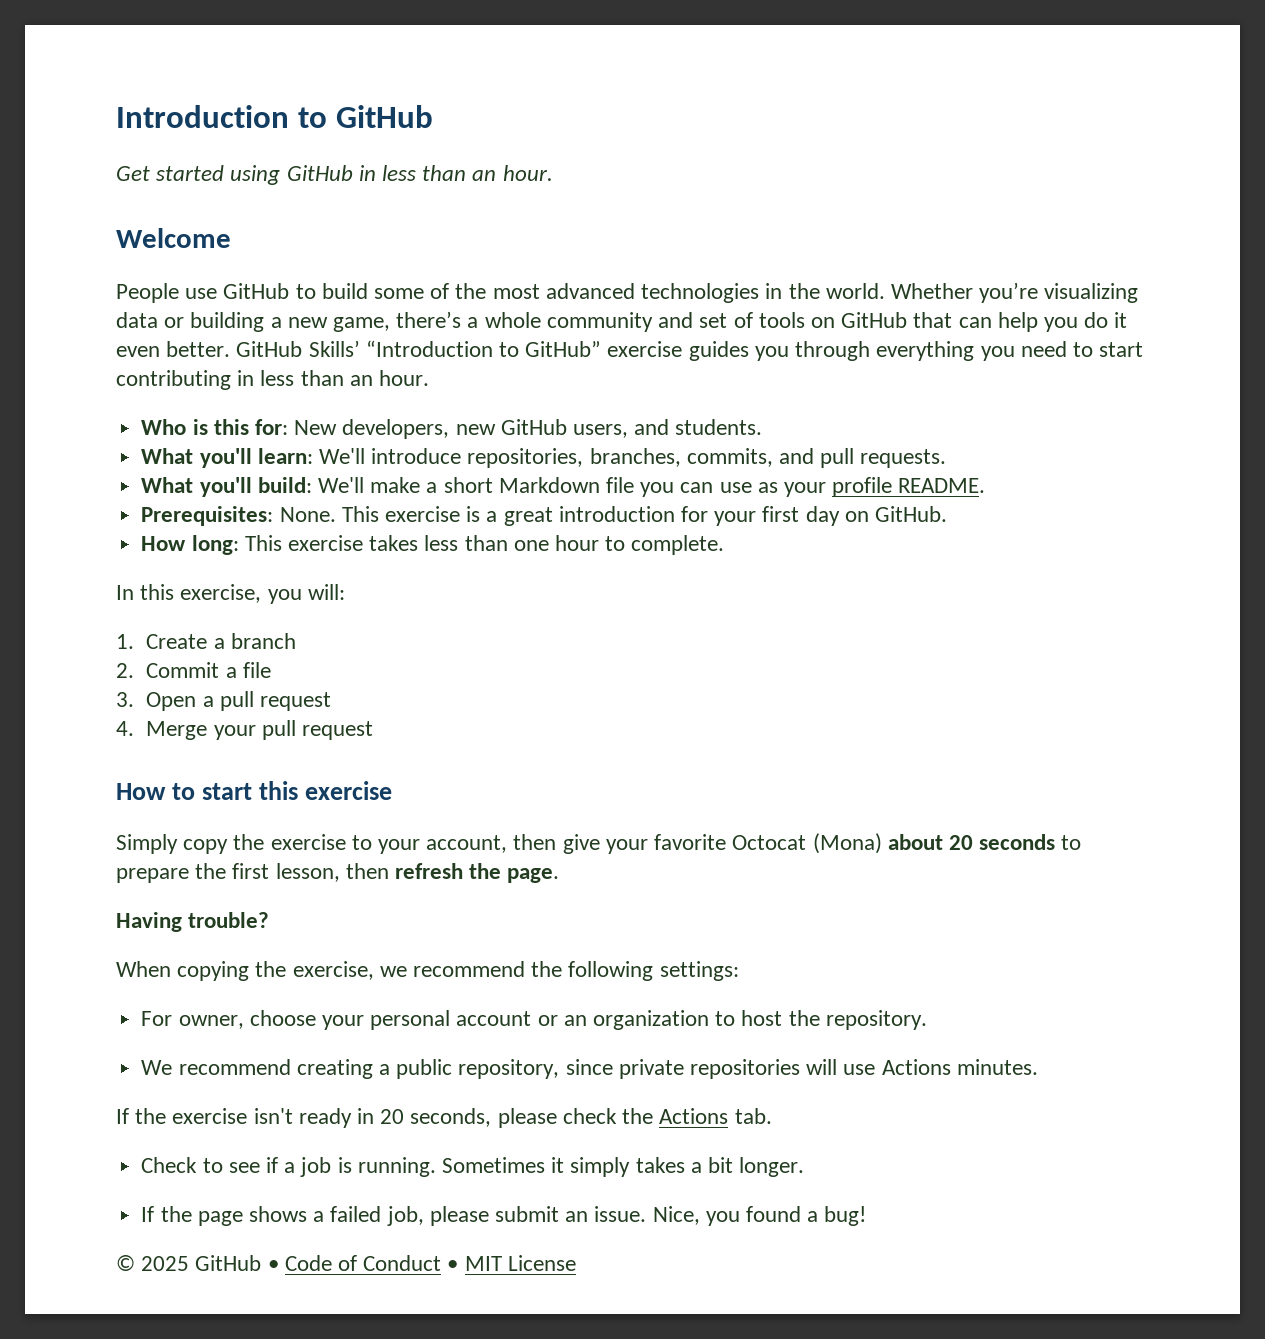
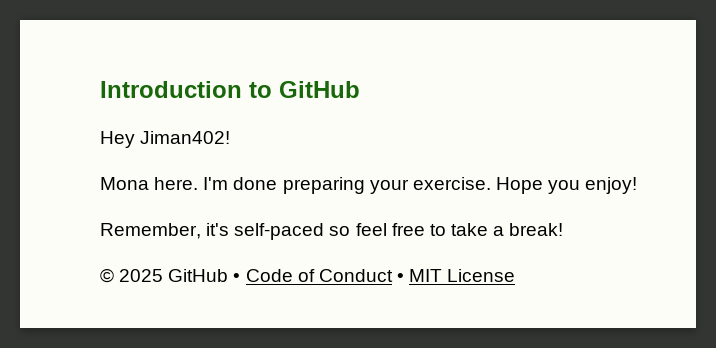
- Get started using GitHub in less than an hour.
- Welcome
- People use GitHub to build some of the most advanced technologies in the world. Whether you’re visualizing data or building a new game, there’s a whole community and set of tools on GitHub that can help you do it even better. GitHub Skills’ “Introduction to GitHub” exercise guides you through everything you need to start contributing in less than an hour.
- Who is this for: New developers, new GitHub users, and students.
- What you'll learn: We'll introduce repositories, branches, commits, and pull requests.
- What you'll build: We'll make a short Markdown file you can use as your profile README.
- Prerequisites: None. This exercise is a great introduction for your first day on GitHub.
- How long: This exercise takes less than one hour to complete.
- In this exercise, you will:
- 1. Create a branch
- 2. Commit a file
- 3. Open a pull request
- 4. Merge your pull request
- How to start this exercise
- Simply copy the exercise to your account, then give your favorite Octocat (Mona) about 20 seconds to prepare the first lesson, then refresh the page.
- Having trouble?
- When copying the exercise, we recommend the following settings:
- For owner, choose your personal account or an organization to host the repository.
- We recommend creating a public repository, since private repositories will use Actions minutes.
- If the exercise isn't ready in 20 seconds, please check the Actions tab.
- Check to see if a job is running. Sometimes it simply takes a bit longer.
- If the page shows a failed job, please submit an issue. Nice, you found a bug!
+ Hey Jiman402!
+ Mona here. I'm done preparing your exercise. Hope you enjoy!
+ Remember, it's self-paced so feel free to take a break!

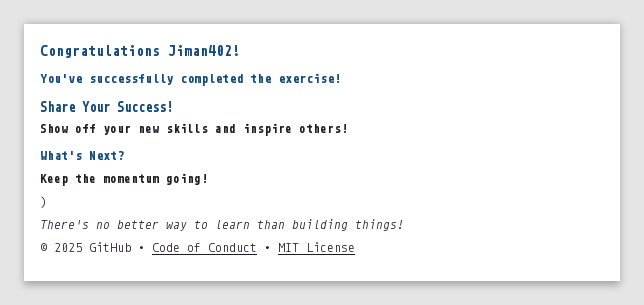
- Introduction to GitHub
- Hey Jiman402!
- Mona here. I'm done preparing your exercise. Hope you enjoy!
- Remember, it's self-paced so feel free to take a break!
+ Congratulations Jiman402!
+ You've successfully completed the exercise!
+ Share Your Success!
+ Show off your new skills and inspire others!
+ What's Next?
+ Keep the momentum going!
+ )
+ There's no better way to learn than building things!

